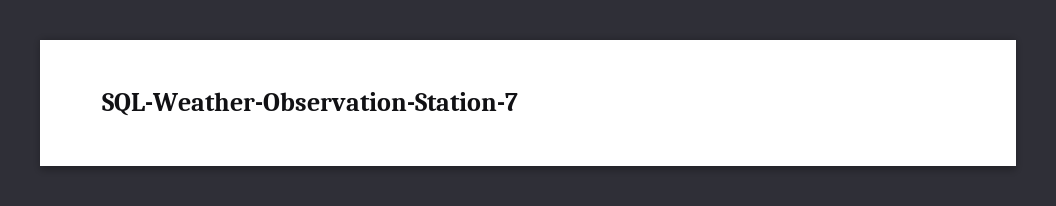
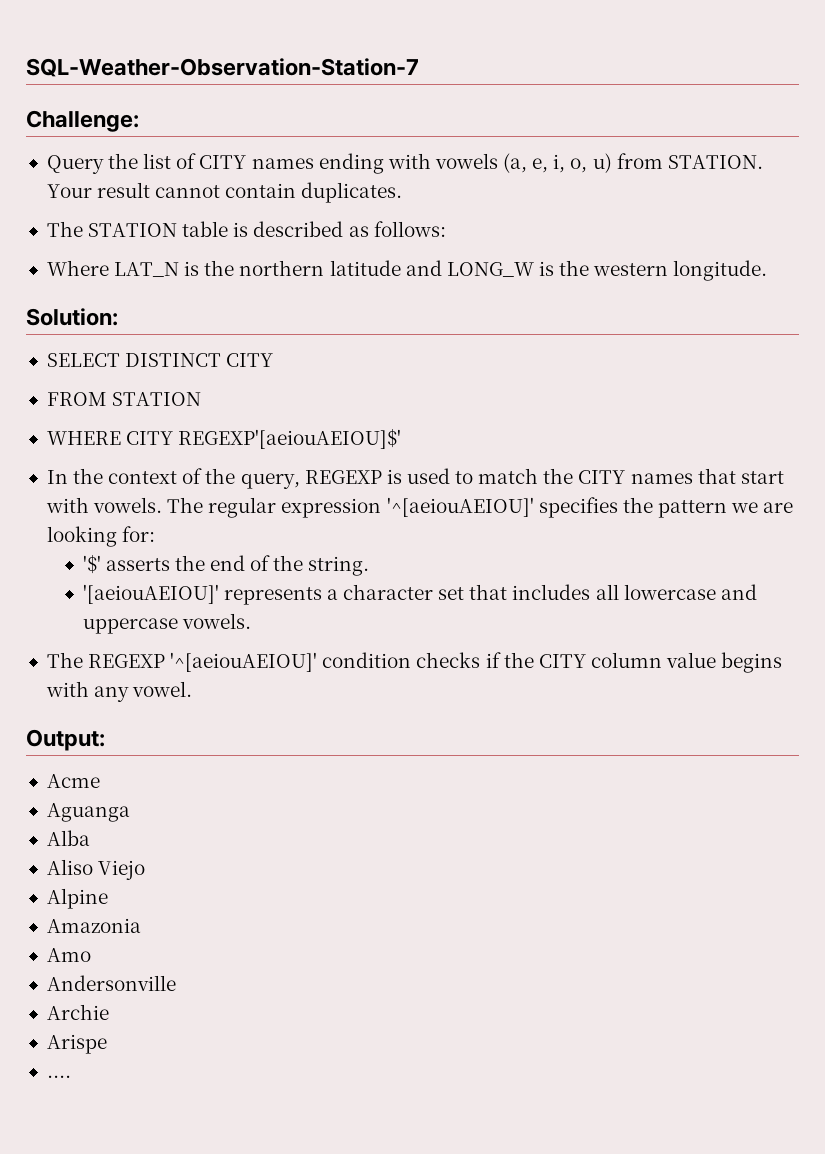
+ Challenge:
+ Query the list of CITY names ending with vowels (a, e, i, o, u) from STATION. Your result cannot contain duplicates.
+ The STATION table is described as follows:
+ Where LAT_N is the northern latitude and LONG_W is the western longitude.
+ Solution:
+ SELECT DISTINCT CITY
+ FROM STATION
+ WHERE CITY REGEXP'[aeiouAEIOU]$'
+ In the context of the query, REGEXP is used to match the CITY names that start with vowels. The regular expression '^[aeiouAEIOU]' specifies the pattern we are looking for:
+ '$' asserts the end of the string.
+ '[aeiouAEIOU]' represents a character set that includes all lowercase and uppercase vowels.
+ The REGEXP '^[aeiouAEIOU]' condition checks if the CITY column value begins with any vowel.
+ Output:
+ Acme
+ Aguanga
+ Alba
+ Aliso Viejo
+ Alpine
+ Amazonia
+ Amo
+ Andersonville
+ Archie
+ Arispe
+ ....

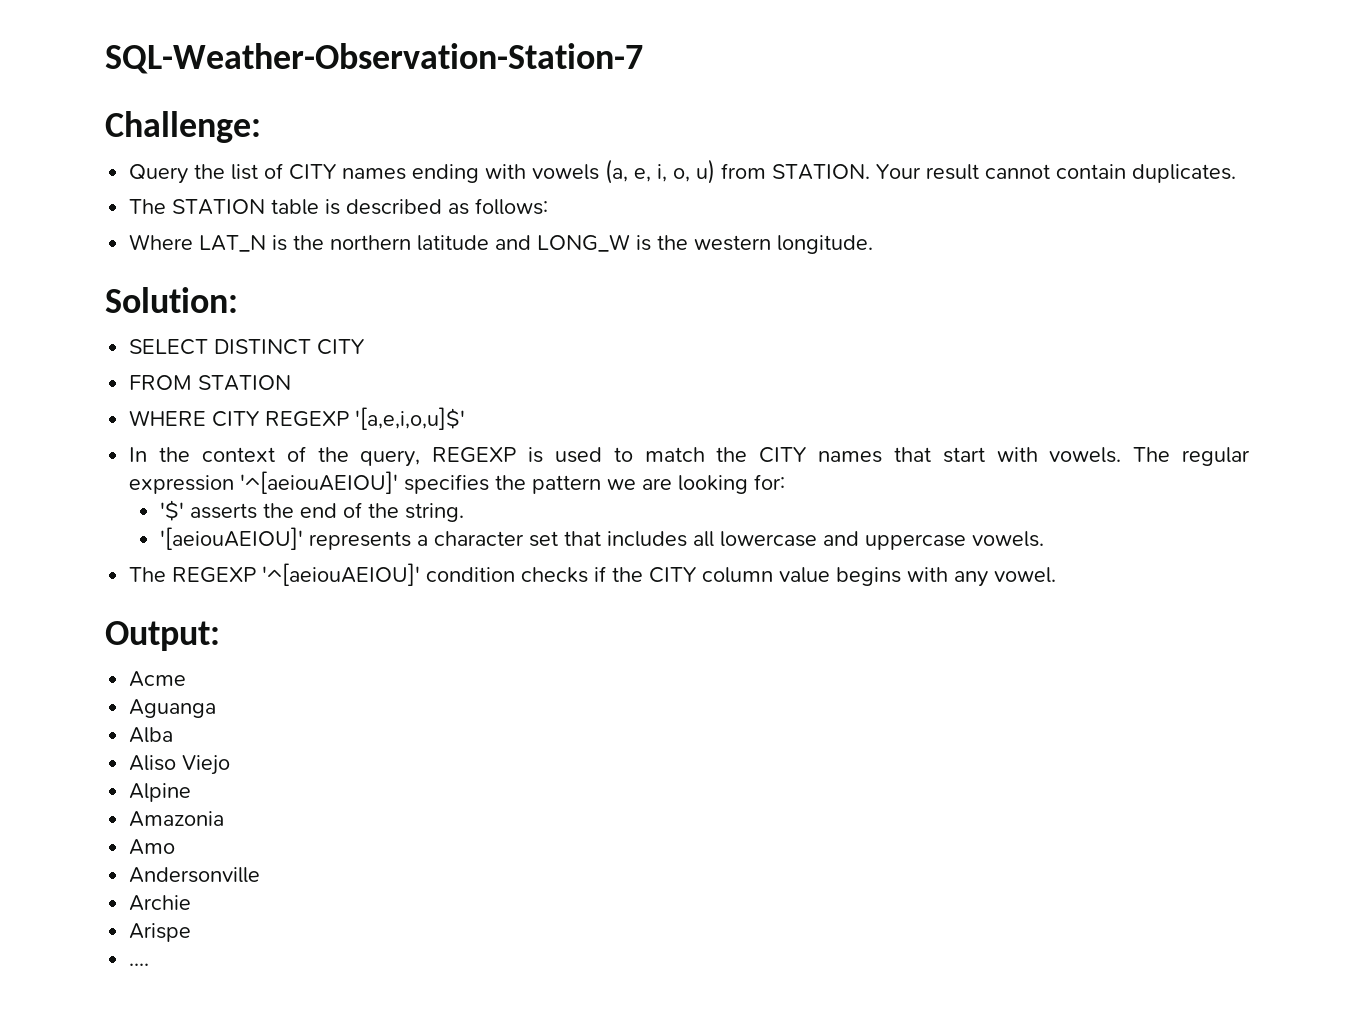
- WHERE CITY REGEXP'[aeiouAEIOU]$'
+ WHERE CITY REGEXP '[a,e,i,o,u]$'

